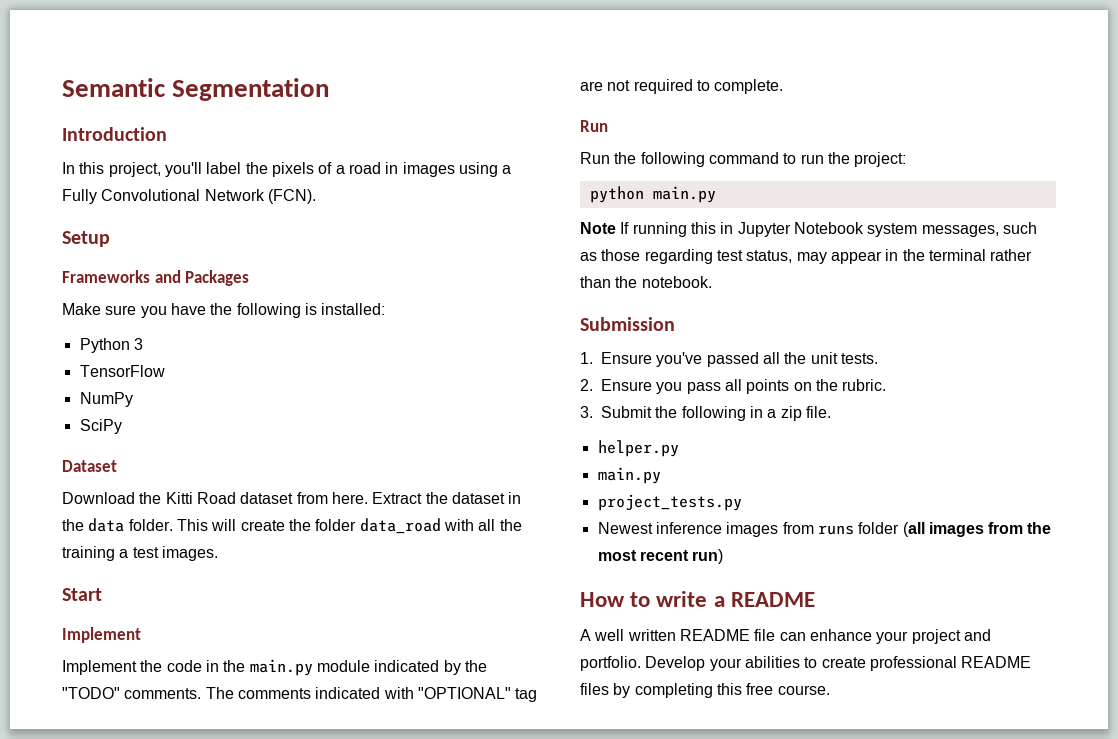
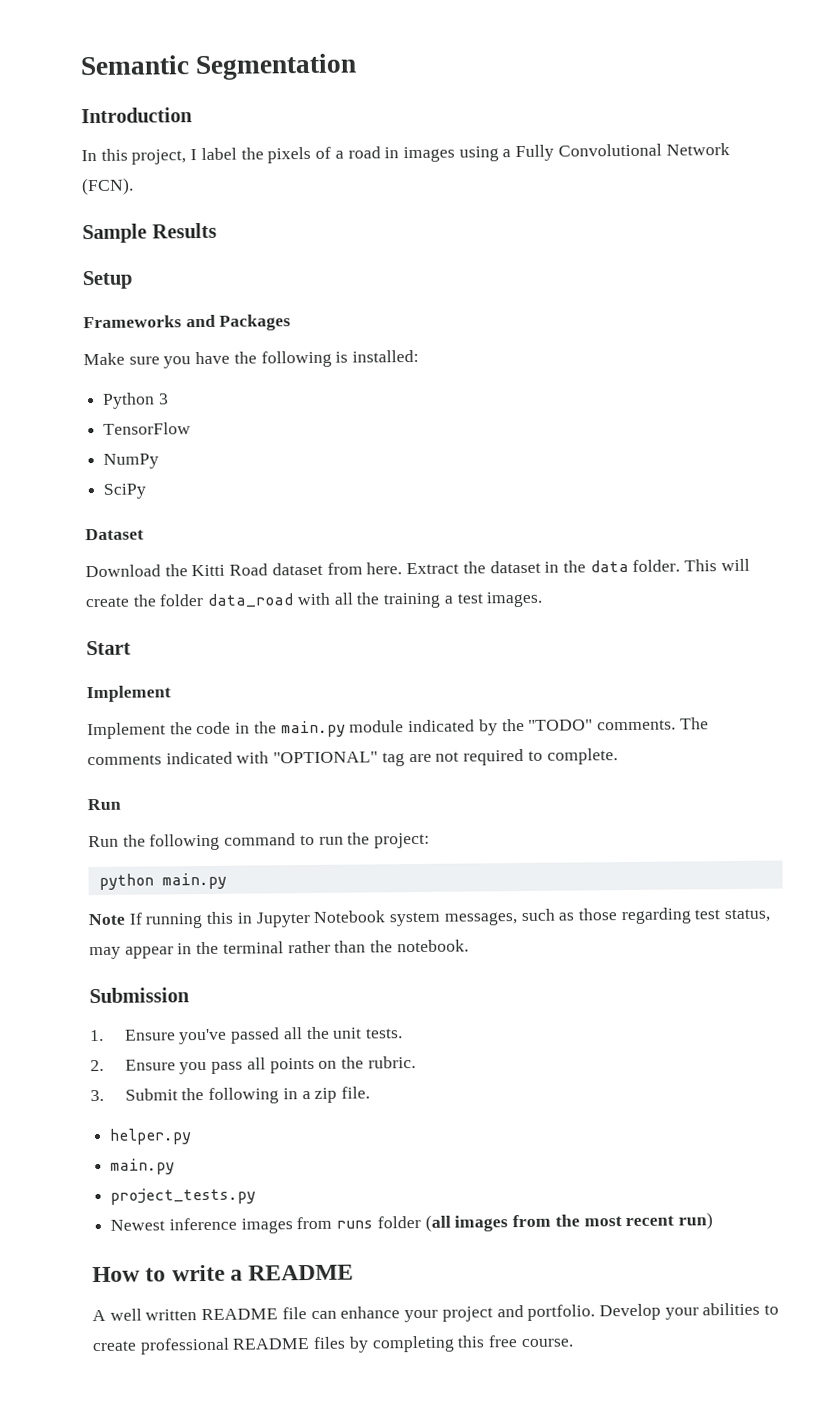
- In this project, you'll label the pixels of a road in images using a Fully Convolutional Network (FCN).
+ In this project, I label the pixels of a road in images using a Fully Convolutional Network (FCN).
+ Sample Results

